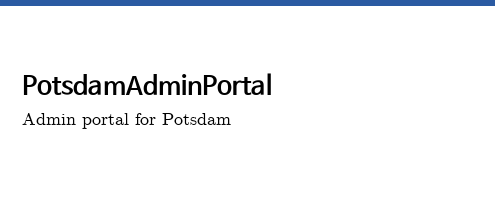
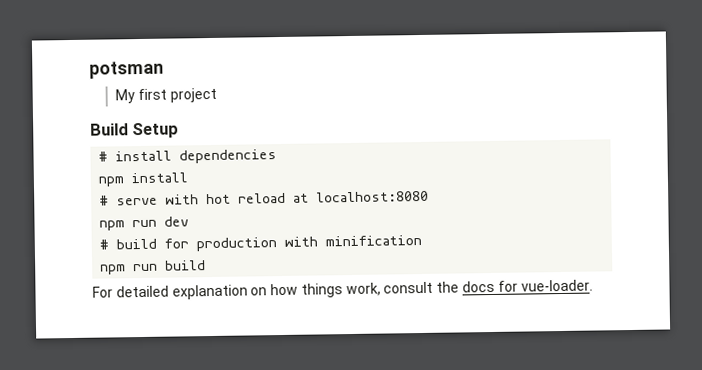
- PotsdamAdminPortal
- Admin portal for Potsdam
+ potsman
+ My first project
+ Build Setup
+ # install dependencies
+ npm install
+ # serve with hot reload at localhost:8080
+ npm run dev
+ # build for production with minification
+ npm run build
+ For detailed explanation on how things work, consult the docs for vue-loader.

